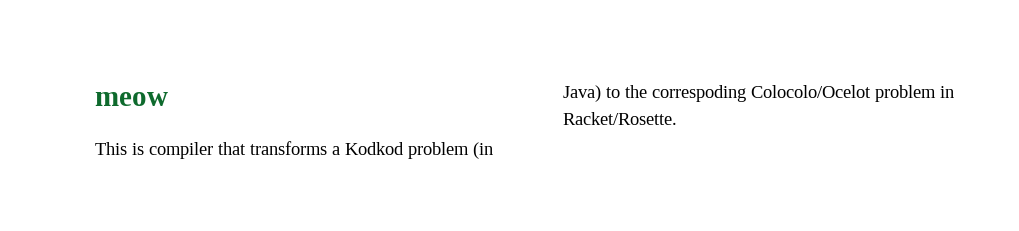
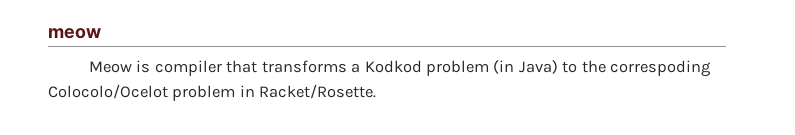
- This is compiler that transforms a Kodkod problem (in Java) to the correspoding Colocolo/Ocelot problem in Racket/Rosette.
+ Meow is compiler that transforms a Kodkod problem (in Java) to the correspoding Colocolo/Ocelot problem in Racket/Rosette.

